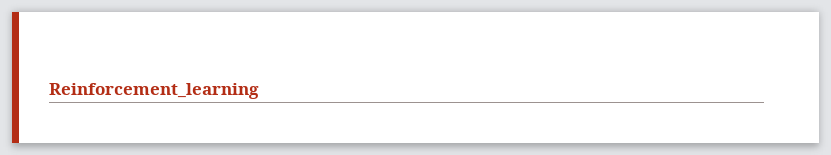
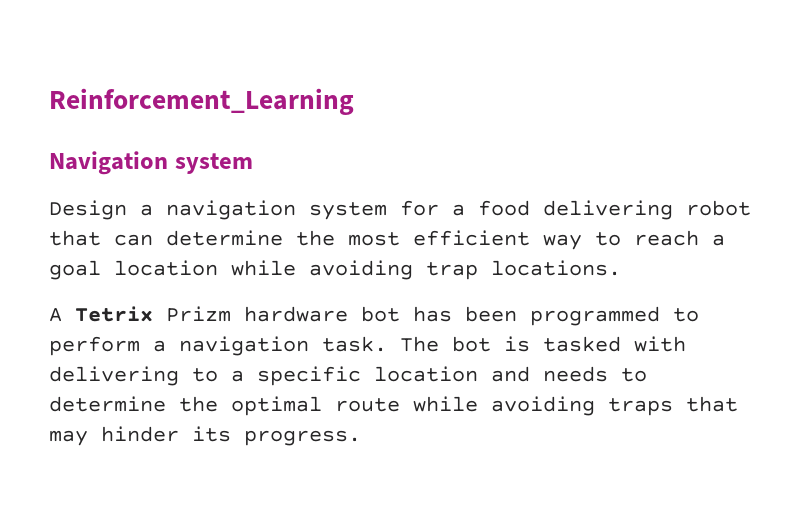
- Reinforcement_learning
+ Reinforcement_Learning
+ Navigation system
+ Design a navigation system for a food delivering robot that can determine the most efficient way to reach a goal location while avoiding trap locations.
+ A Tetrix Prizm hardware bot has been programmed to perform a navigation task. The bot is tasked with delivering to a specific location and needs to determine the optimal route while avoiding traps that may hinder its progress.

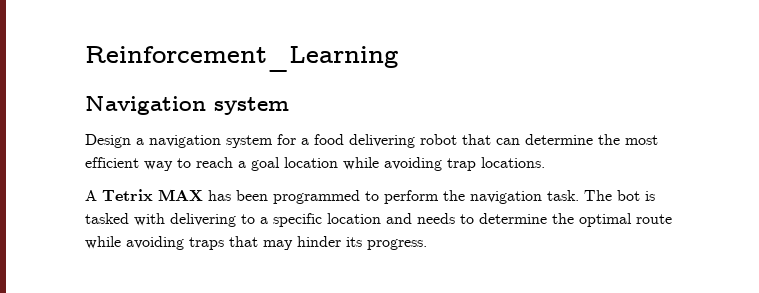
- A Tetrix Prizm hardware bot has been programmed to perform a navigation task.
+ A Tetrix MAX has been programmed to perform the navigation task.

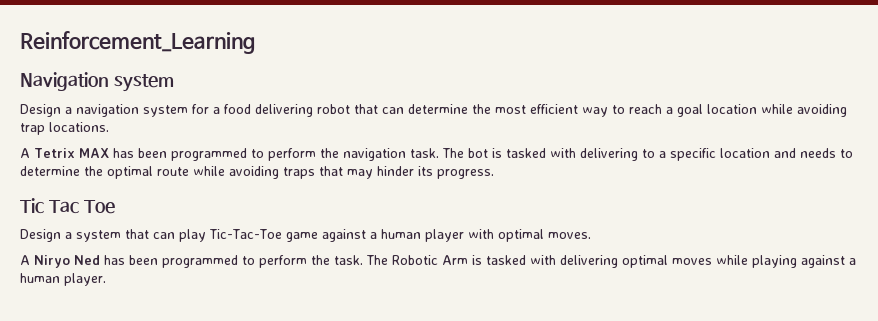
+ Tic Tac Toe
+ Design a system that can play Tic-Tac-Toe game against a human player with optimal moves.
+ A Niryo Ned has been programmed to perform the task. The Robotic Arm is tasked with delivering optimal moves while playing against a human player.

